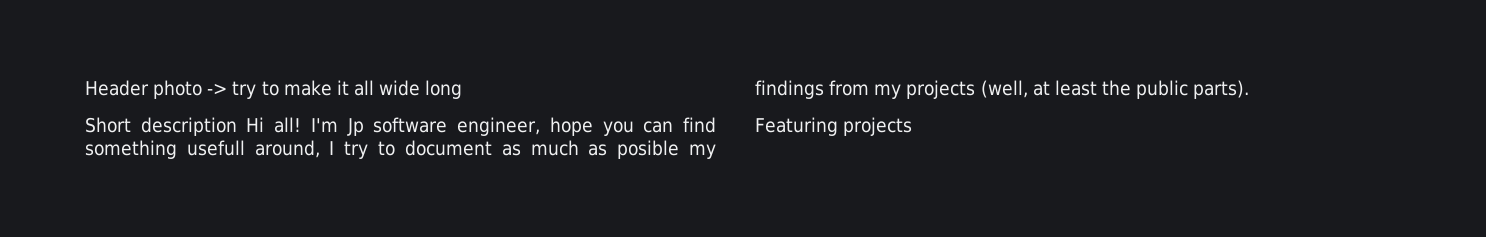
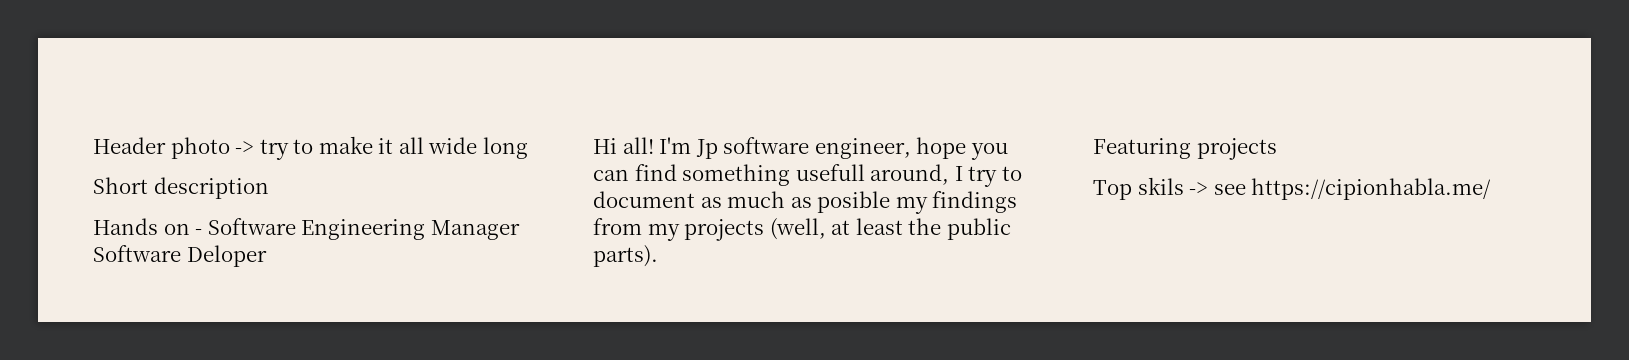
- Short description Hi all!
+ Short description
+ Hands on - Software Engineering Manager Software Deloper
+ Hi all!
+ Top skils -> see https://cipionhabla.me/

